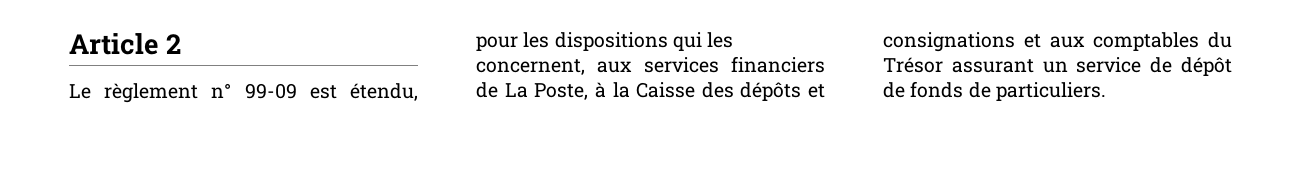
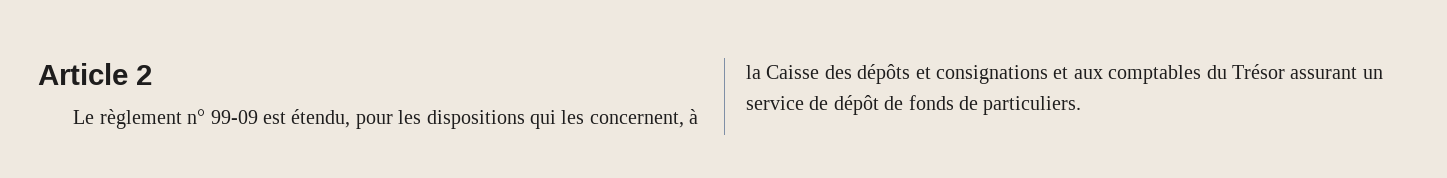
- Le règlement n° 99-09 est étendu, pour les dispositions qui les concernent, aux services financiers de La Poste, à la Caisse des dépôts et consignations et aux comptables du Trésor assurant un service de dépôt de fonds de particuliers.
+ Le règlement n° 99-09 est étendu, pour les dispositions qui les concernent, à la Caisse des dépôts et consignations et aux comptables du Trésor assurant un service de dépôt de fonds de particuliers.

